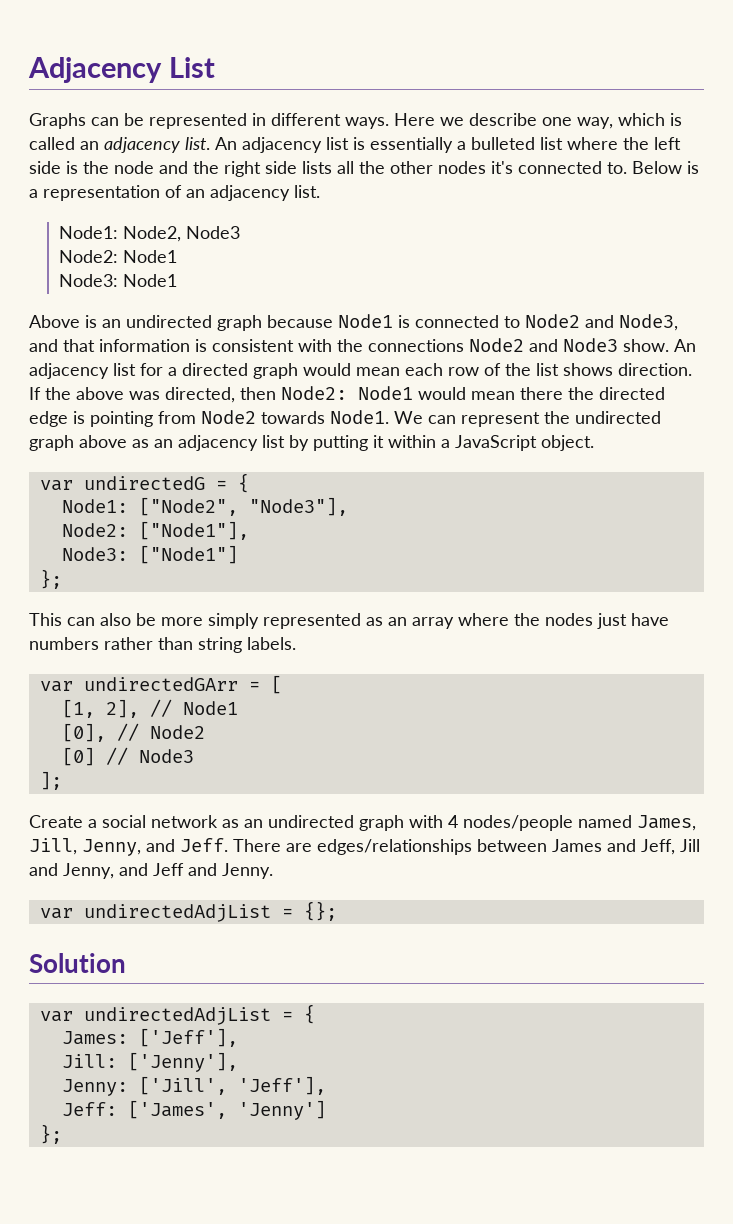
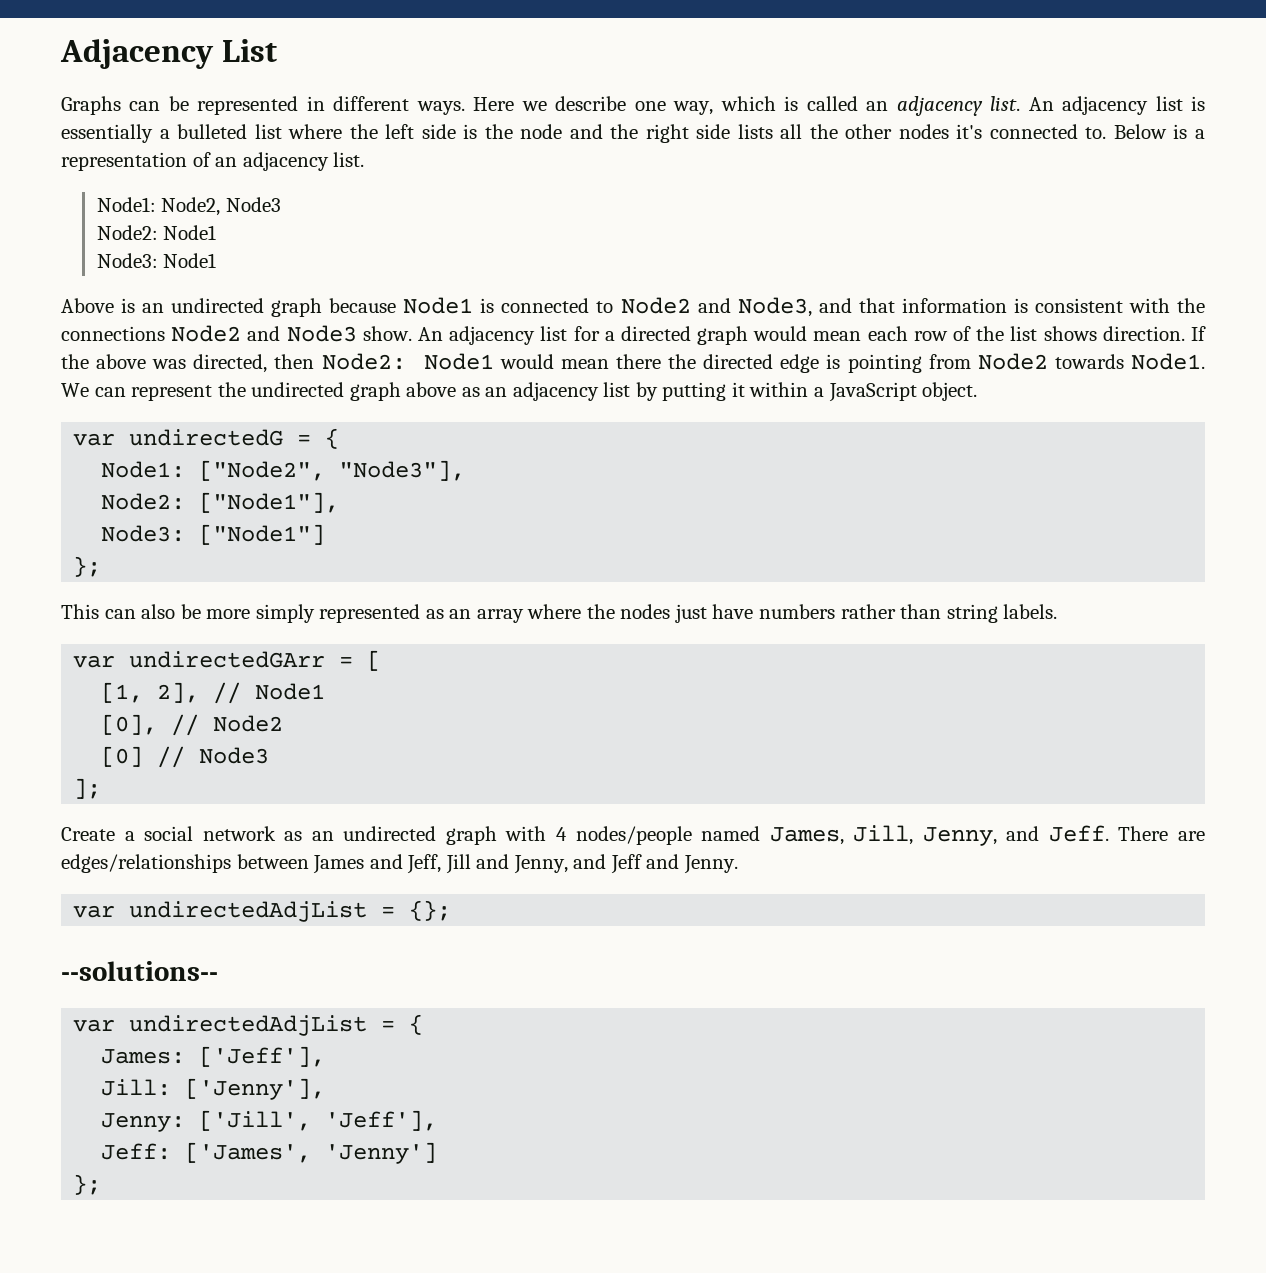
- Solution
+ --solutions--

